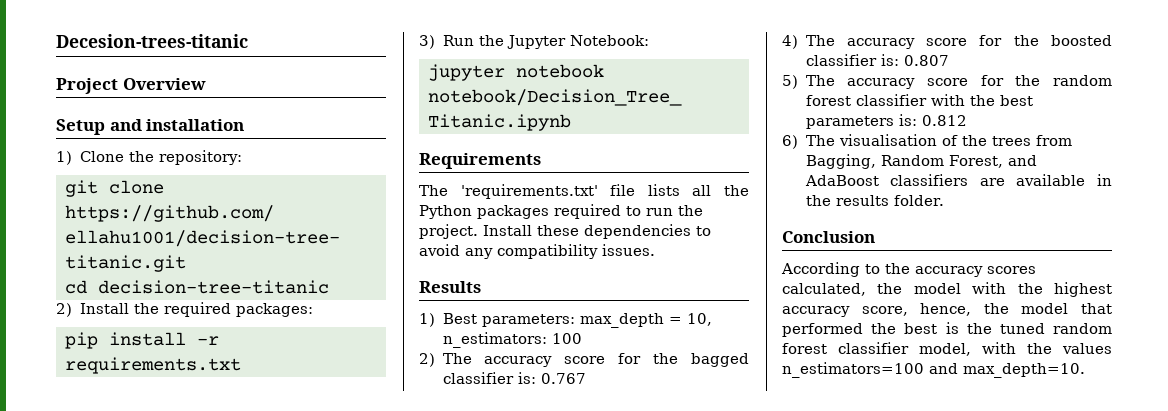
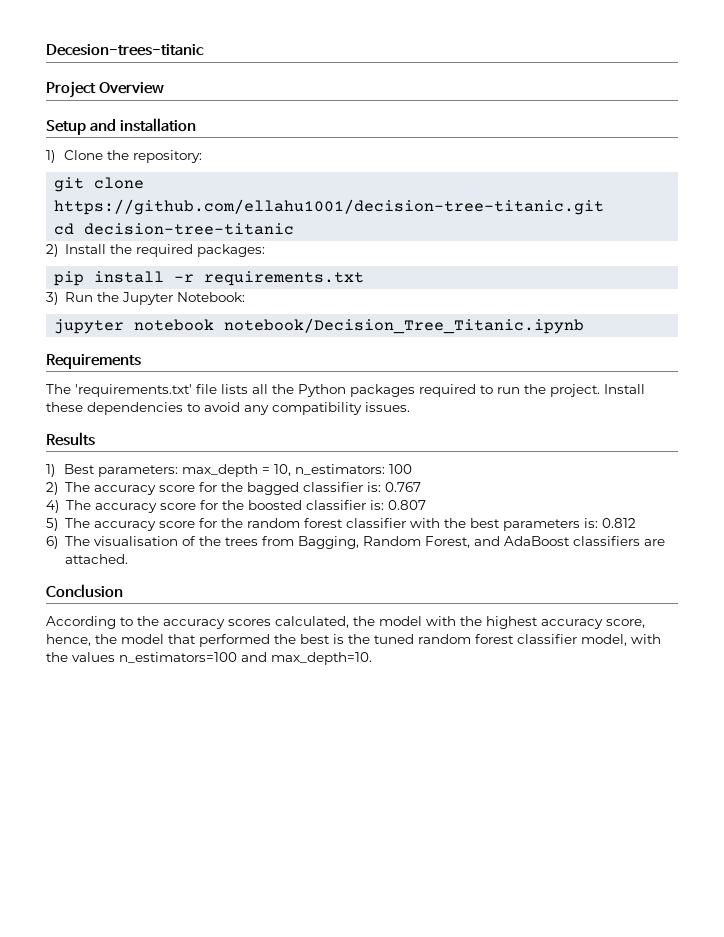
- 6) The visualisation of the trees from Bagging, Random Forest, and AdaBoost classifiers are available in the results folder.
+ 6) The visualisation of the trees from Bagging, Random Forest, and AdaBoost classifiers are attached.

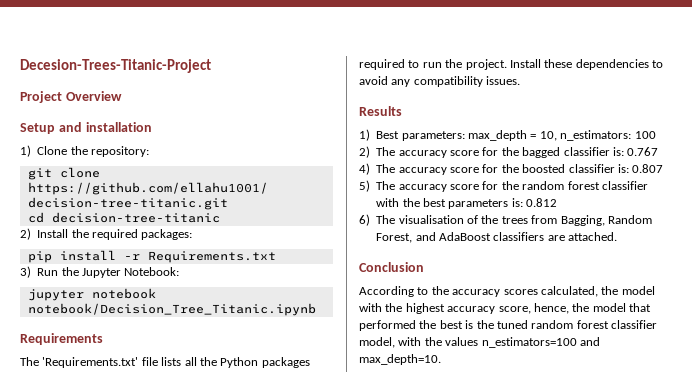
- Decesion-trees-titanic
+ Decesion-Trees-Titanic-Project
- pip install -r requirements.txt
+ pip install -r Requirements.txt
- The 'requirements.txt' file lists all the Python packages required to run the project.
+ The 'Requirements.txt' file lists all the Python packages required to run the project.

